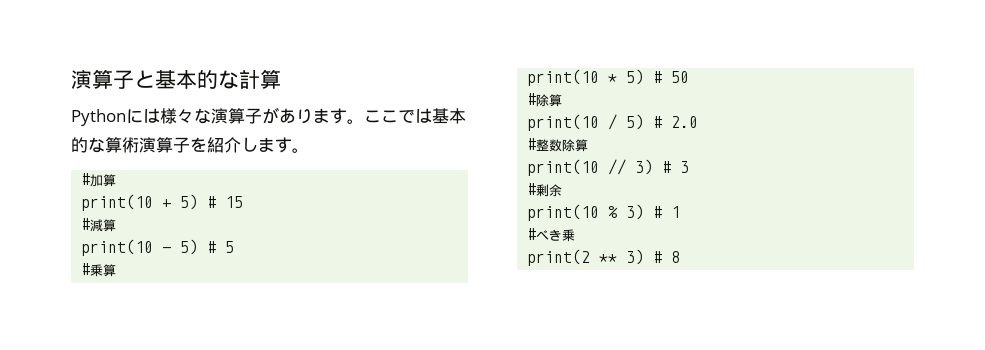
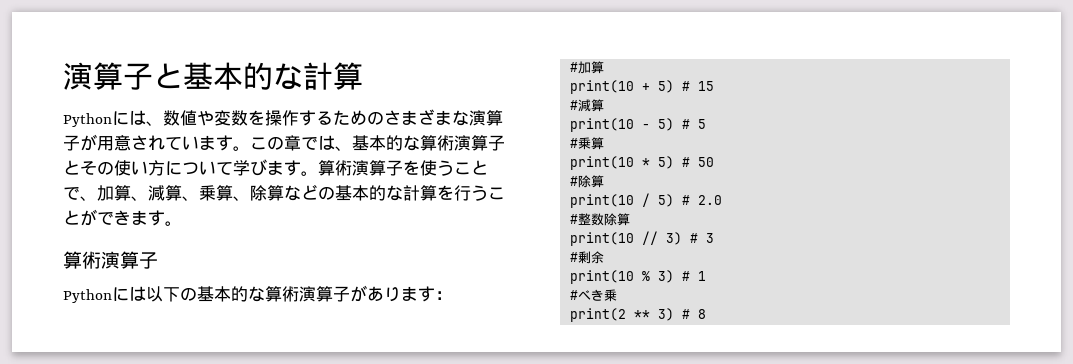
- Pythonには様々な演算子があります。ここでは基本的な算術演算子を紹介します。
+ Pythonには、数値や変数を操作するためのさまざまな演算子が用意されています。この章では、基本的な算術演算子とその使い方について学びます。算術演算子を使うことで、加算、減算、乗算、除算などの基本的な計算を行うことができます。
+ 算術演算子
+ Pythonには以下の基本的な算術演算子があります：

